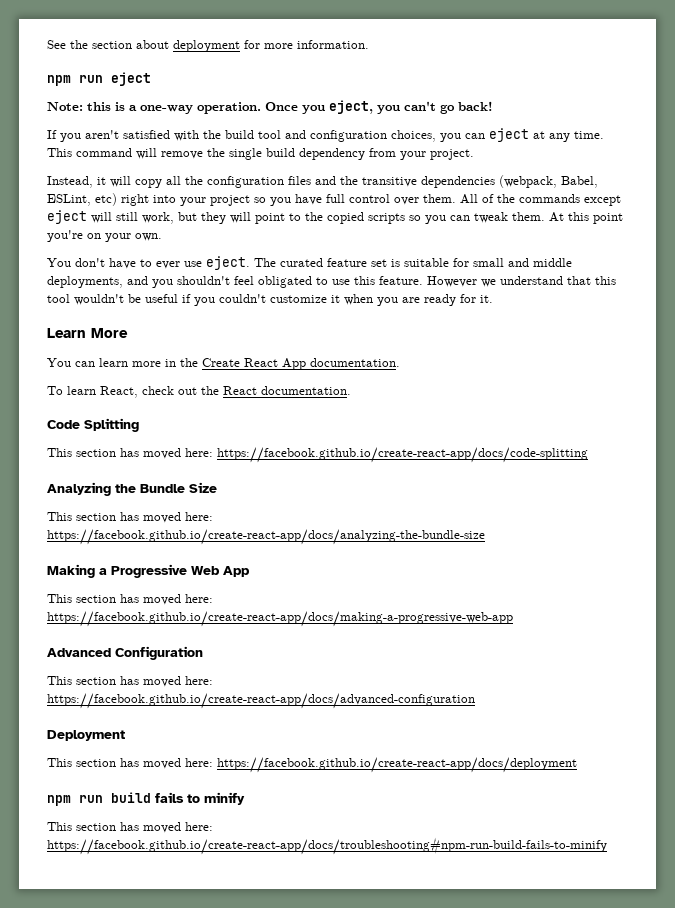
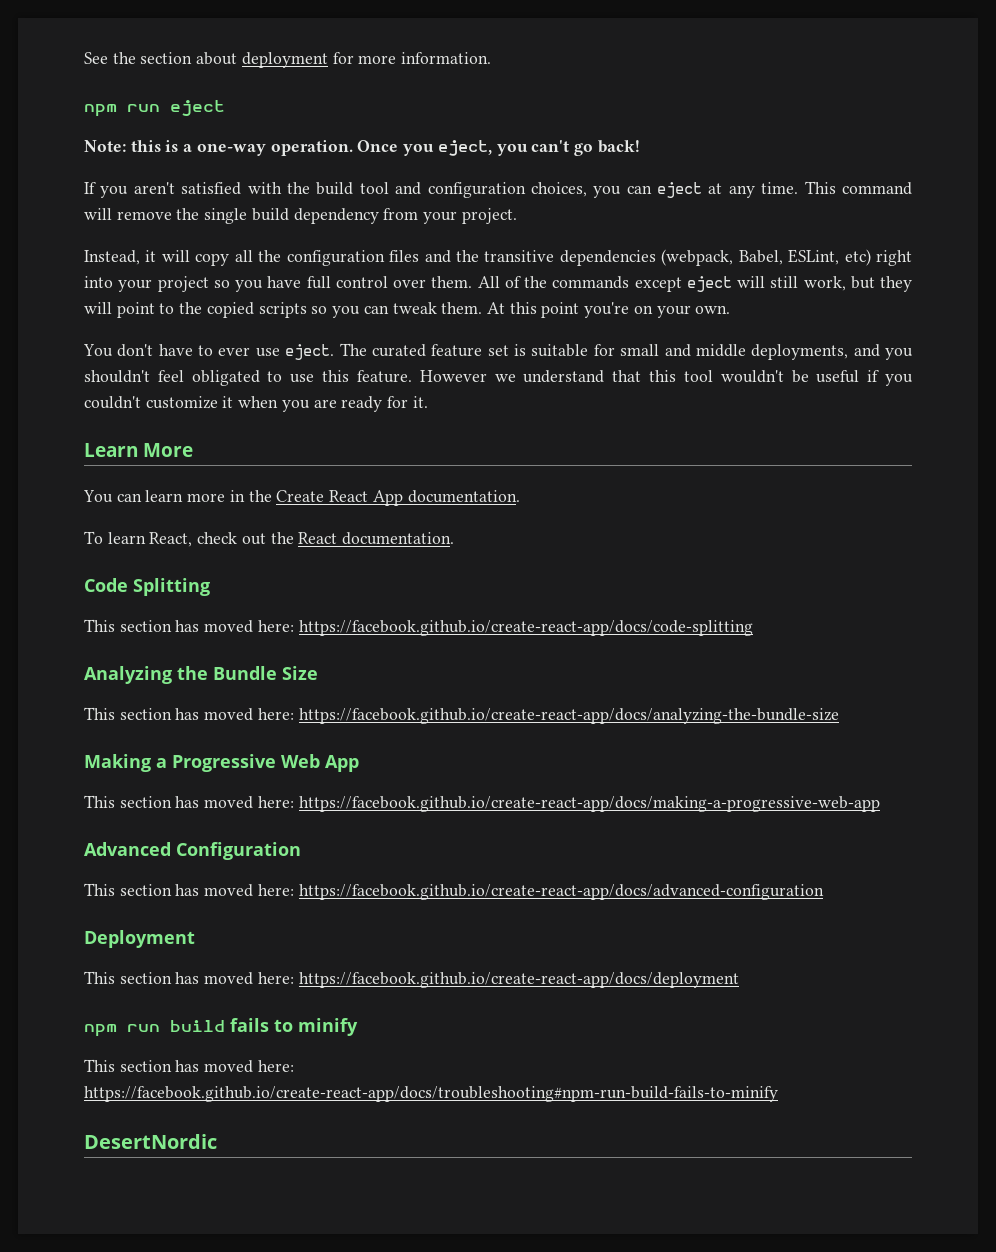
+ DesertNordic

